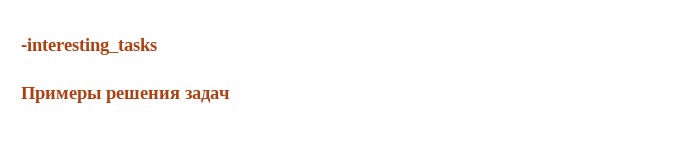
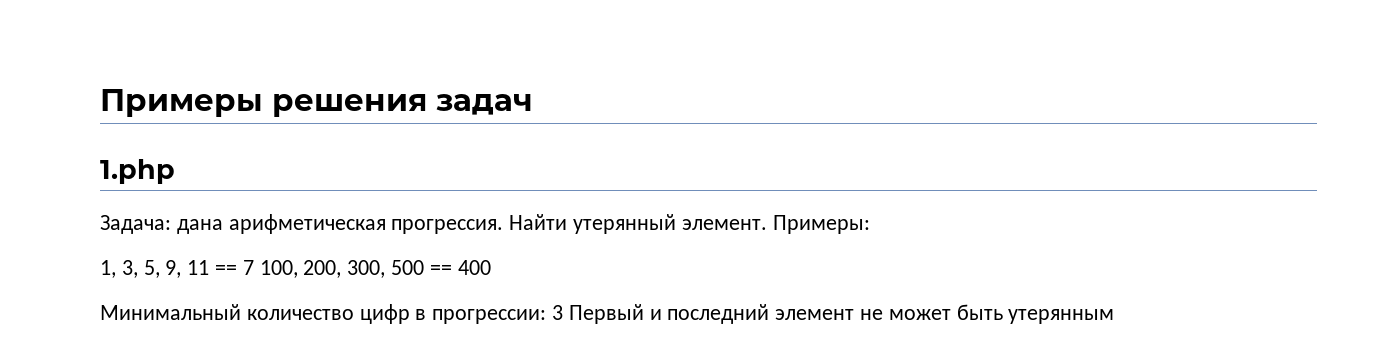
- -interesting_tasks
+ 1.php
+ Задача: дана арифметическая прогрессия. Найти утерянный элемент. Примеры:
+ 1, 3, 5, 9, 11 == 7 100, 200, 300, 500 == 400
+ Минимальный количество цифр в прогрессии: 3 Первый и последний элемент не может быть утерянным

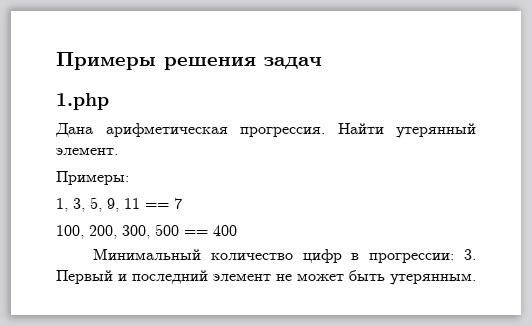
- Задача: дана арифметическая прогрессия.
+ Дана арифметическая прогрессия.
- Найти утерянный элемент. Примеры:
+ Найти утерянный элемент.
+ Примеры:
- 1, 3, 5, 9, 11 == 7 100, 200, 300, 500 == 400
+ 1, 3, 5, 9, 11 == 7
+ 100, 200, 300, 500 == 400
- Минимальный количество цифр в прогрессии: 3 Первый и последний элемент не может быть утерянным
+ Минимальный количество цифр в прогрессии: 3. Первый и последний элемент не может быть утерянным.

